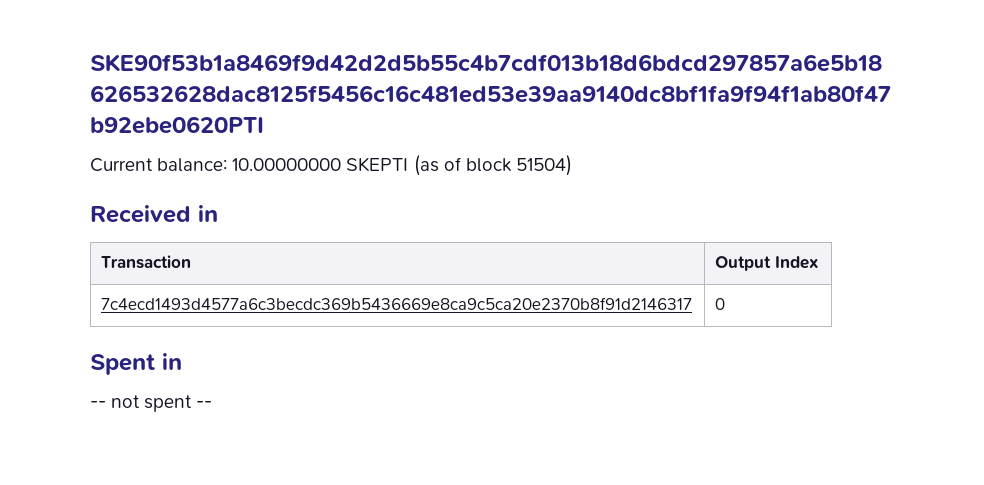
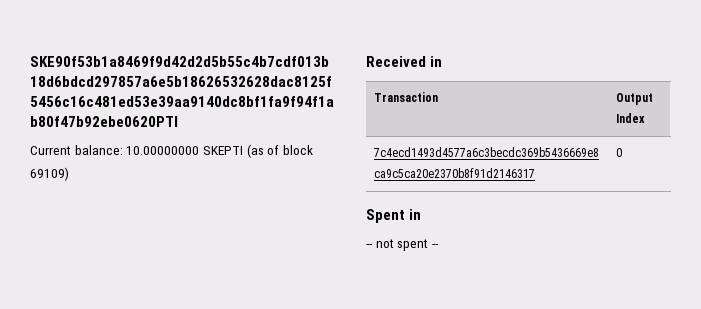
- Current balance: 10.00000000 SKEPTI (as of block 51504)
+ Current balance: 10.00000000 SKEPTI (as of block 69109)

